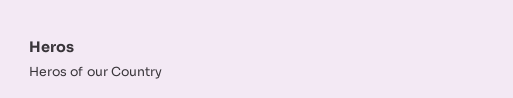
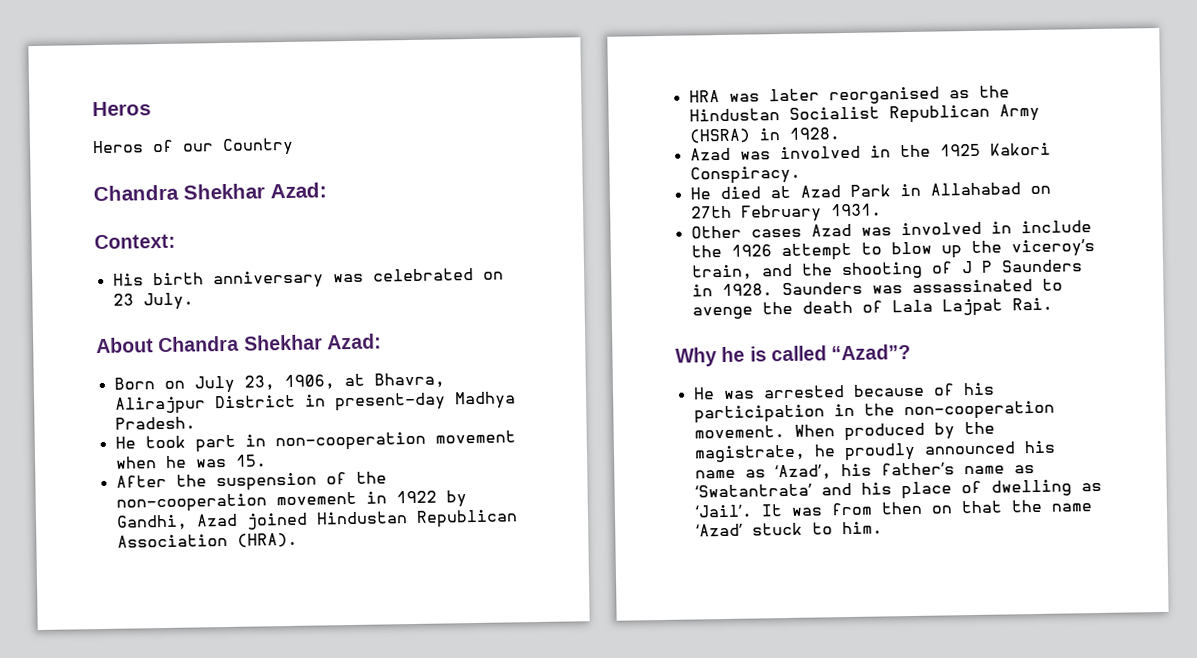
  Heros of our Country
+ Chandra Shekhar Azad:
+ Context:
+ His birth anniversary was celebrated on 23 July.
+ About Chandra Shekhar Azad:
+ Born on July 23, 1906, at Bhavra, Alirajpur District in present-day Madhya Pradesh.
+ He took part in non-cooperation movement when he was 15.
+ After the suspension of the non-cooperation movement in 1922 by Gandhi, Azad joined Hindustan Republican Association (HRA).
+ HRA was later reorganised as the Hindustan Socialist Republican Army (HSRA) in 1928.
+ Azad was involved in the 1925 Kakori Conspiracy.
+ He died at Azad Park in Allahabad on 27th February 1931.
+ Other cases Azad was involved in include the 1926 attempt to blow up the viceroy’s train, and the shooting of J P Saunders in 1928. Saunders was assassinated to avenge the death of Lala Lajpat Rai.
+ Why he is called “Azad”?
+ He was arrested because of his participation in the non-cooperation movement. When produced by the magistrate, he proudly announced his name as ‘Azad’, his father’s name as ‘Swatantrata’ and his place of dwelling as ‘Jail’. It was from then on that the name ‘Azad’ stuck to him.

